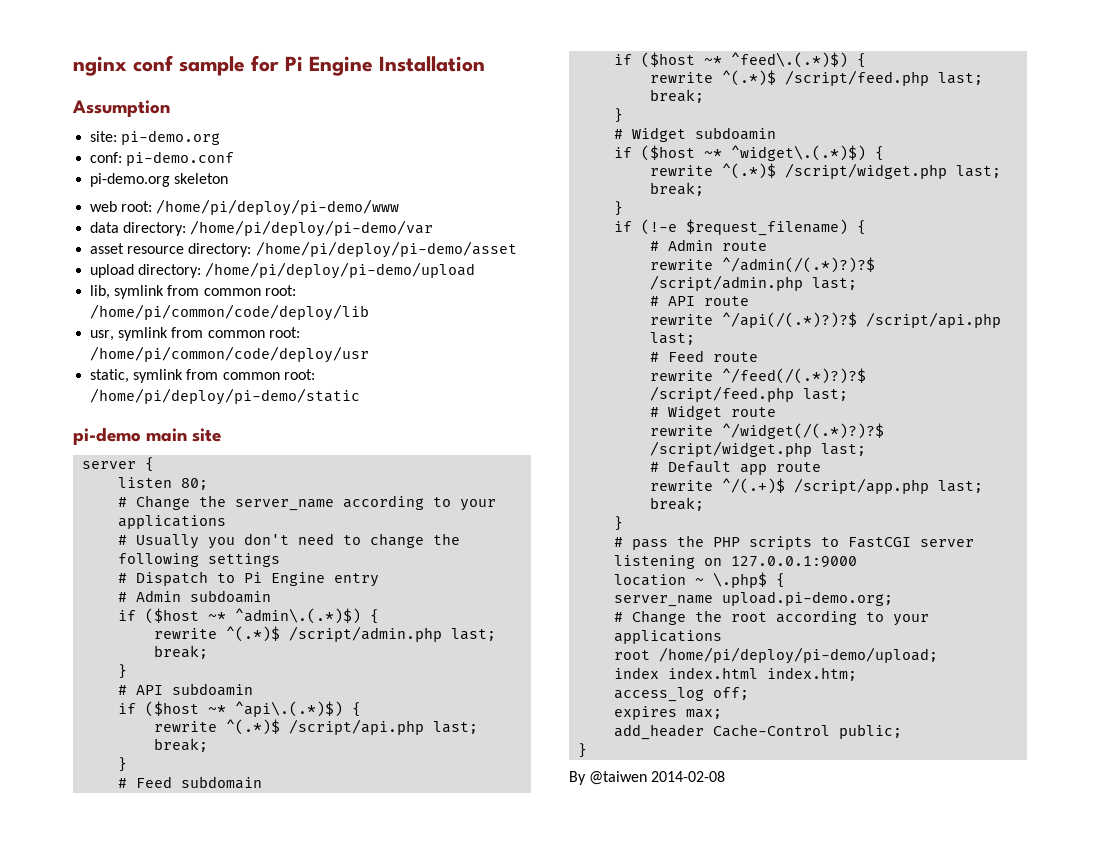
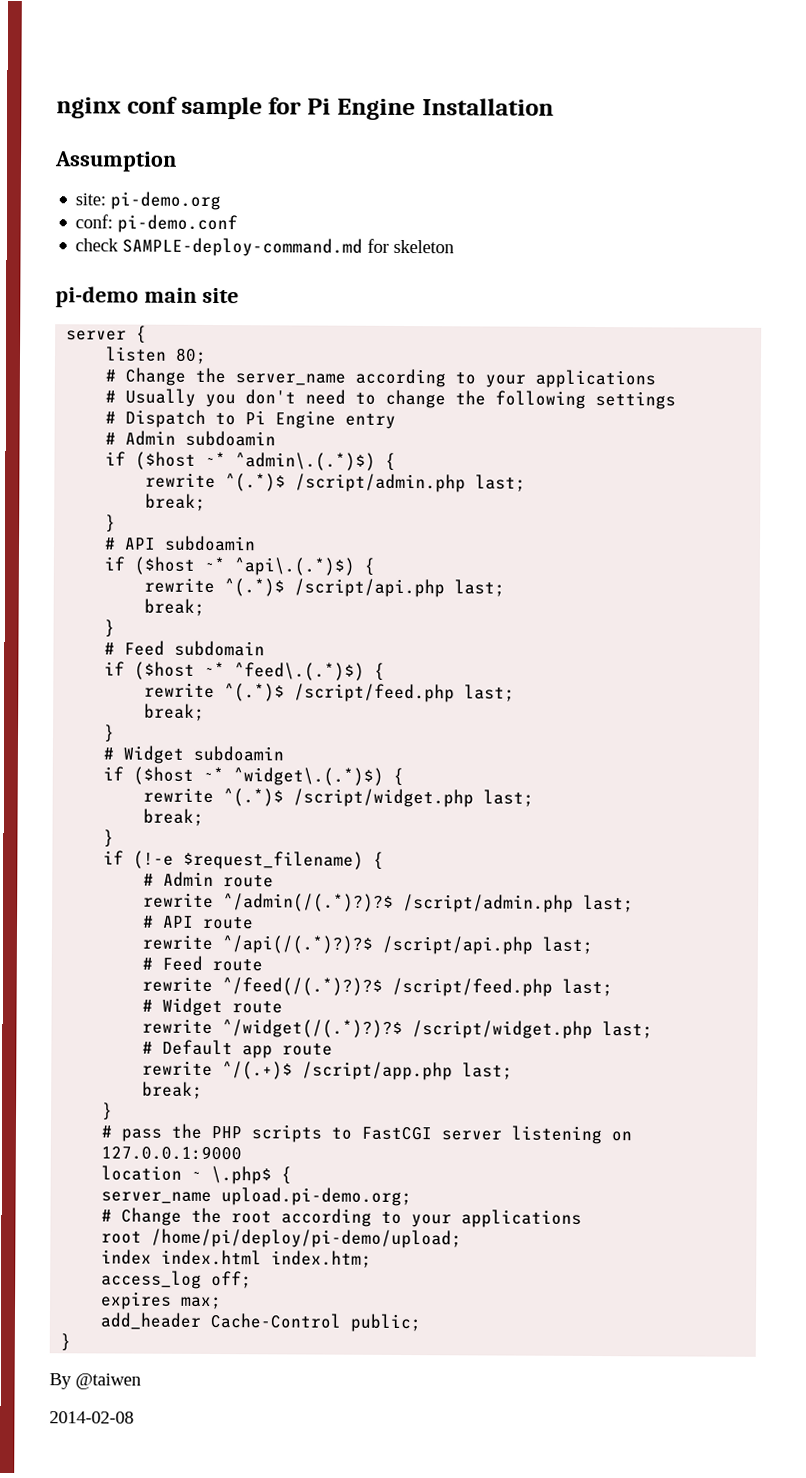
- pi-demo.org skeleton
- web root: /home/pi/deploy/pi-demo/www
- data directory: /home/pi/deploy/pi-demo/var
- asset resource directory: /home/pi/deploy/pi-demo/asset
- upload directory: /home/pi/deploy/pi-demo/upload
- lib, symlink from common root: /home/pi/common/code/deploy/lib
- usr, symlink from common root: /home/pi/common/code/deploy/usr
- static, symlink from common root: /home/pi/deploy/pi-demo/static
+ check SAMPLE-deploy-command.md for skeleton
- By @taiwen 2014-02-08
+ By @taiwen
+ 2014-02-08

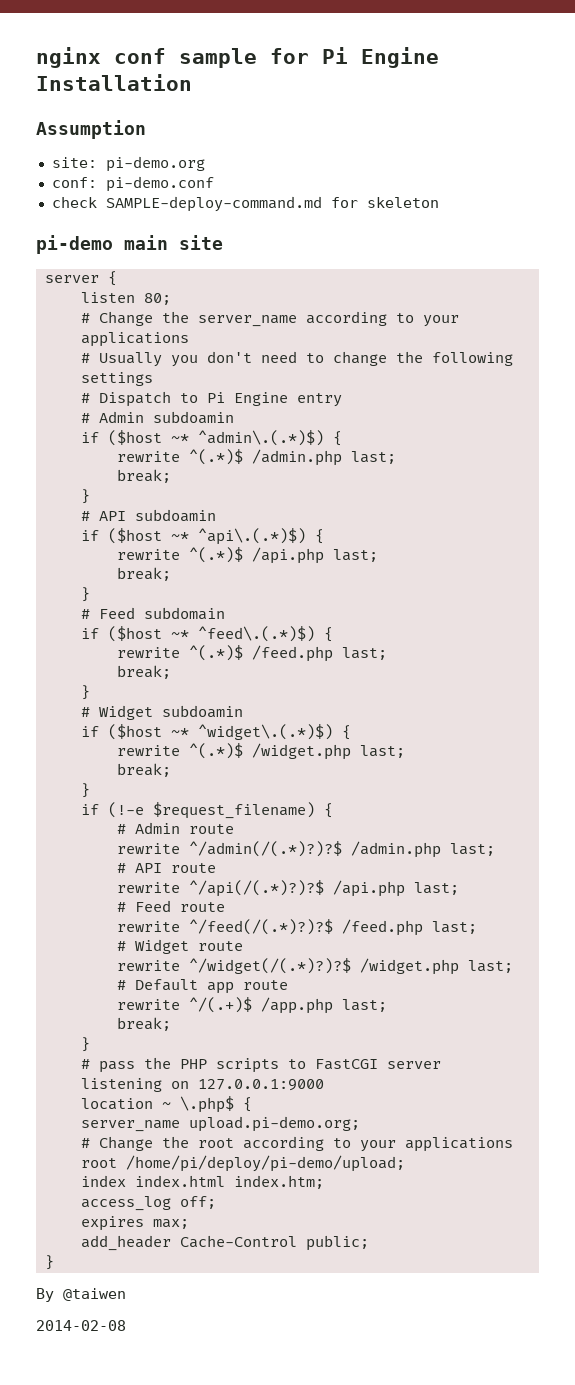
- rewrite ^(.*)$ /script/admin.php last;
+ rewrite ^(.*)$ /admin.php last;
- rewrite ^(.*)$ /script/api.php last;
+ rewrite ^(.*)$ /api.php last;
- rewrite ^(.*)$ /script/feed.php last;
+ rewrite ^(.*)$ /feed.php last;
- rewrite ^(.*)$ /script/widget.php last;
+ rewrite ^(.*)$ /widget.php last;
- rewrite ^/admin(/(.*)?)?$ /script/admin.php last;
+ rewrite ^/admin(/(.*)?)?$ /admin.php last;
- rewrite ^/api(/(.*)?)?$ /script/api.php last;
+ rewrite ^/api(/(.*)?)?$ /api.php last;
- rewrite ^/feed(/(.*)?)?$ /script/feed.php last;
+ rewrite ^/feed(/(.*)?)?$ /feed.php last;
- rewrite ^/widget(/(.*)?)?$ /script/widget.php last;
+ rewrite ^/widget(/(.*)?)?$ /widget.php last;
- rewrite ^/(.+)$ /script/app.php last;
+ rewrite ^/(.+)$ /app.php last;

